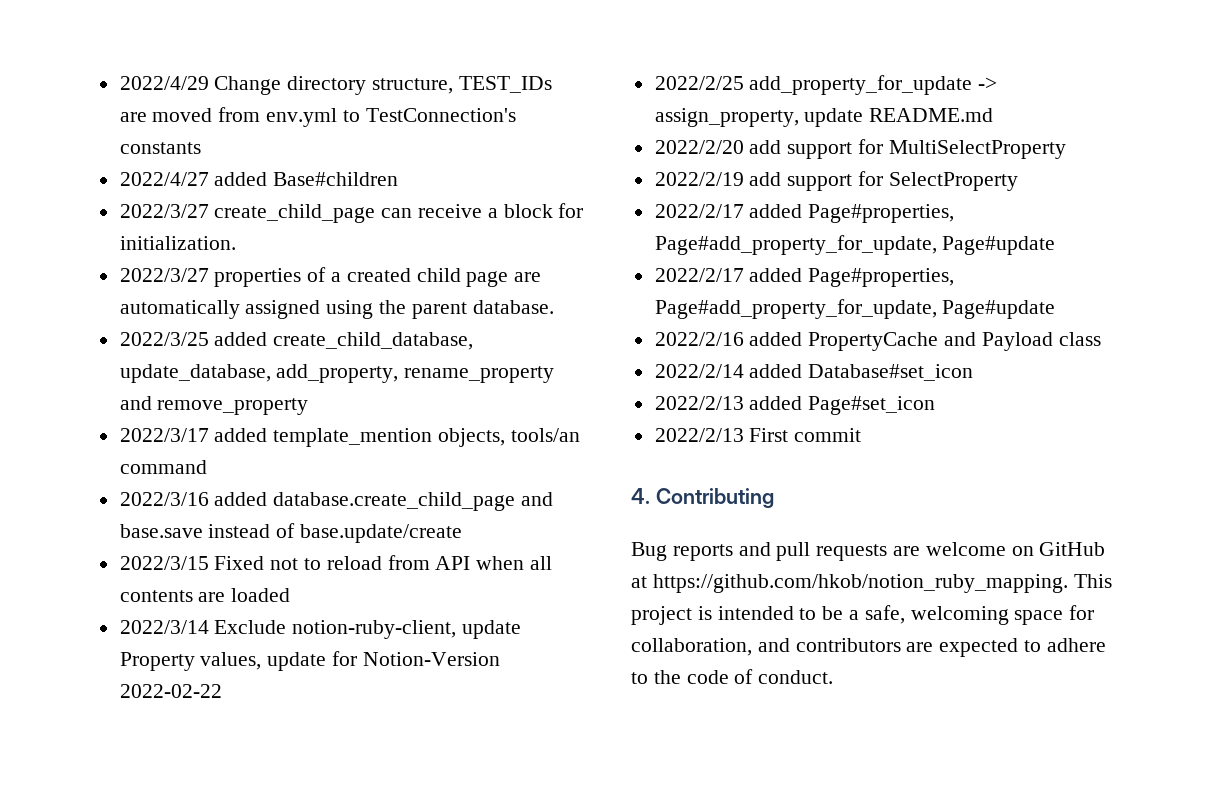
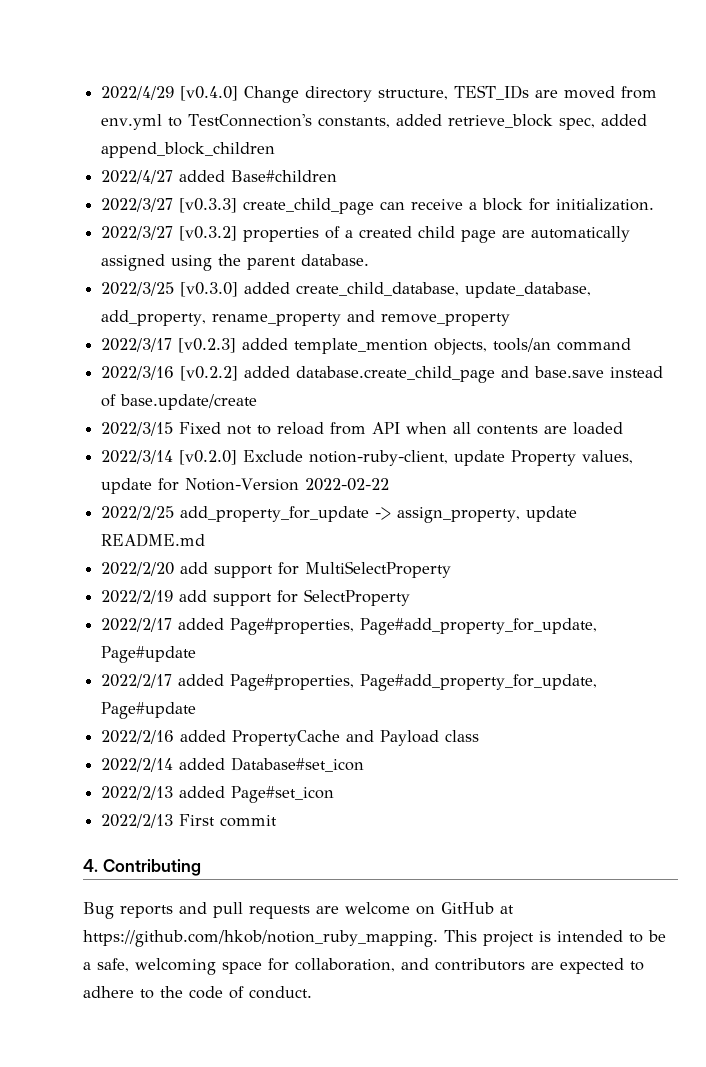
- 2022/4/29 Change directory structure, TEST_IDs are moved from env.yml to TestConnection's constants
+ 2022/4/29 [v0.4.0] Change directory structure, TEST_IDs are moved from env.yml to TestConnection's constants, added retrieve_block spec, added append_block_children
- 2022/3/27 create_child_page can receive a block for initialization.
+ 2022/3/27 [v0.3.3] create_child_page can receive a block for initialization.
- 2022/3/27 properties of a created child page are automatically assigned using the parent database.
+ 2022/3/27 [v0.3.2] properties of a created child page are automatically assigned using the parent database.
- 2022/3/25 added create_child_database, update_database, add_property, rename_property and remove_property
+ 2022/3/25 [v0.3.0] added create_child_database, update_database, add_property, rename_property and remove_property
- 2022/3/17 added template_mention objects, tools/an command
+ 2022/3/17 [v0.2.3] added template_mention objects, tools/an command
- 2022/3/16 added database.create_child_page and base.save instead of base.update/create
+ 2022/3/16 [v0.2.2] added database.create_child_page and base.save instead of base.update/create
- 2022/3/14 Exclude notion-ruby-client, update Property values, update for Notion-Version 2022-02-22
+ 2022/3/14 [v0.2.0] Exclude notion-ruby-client, update Property values, update for Notion-Version 2022-02-22

